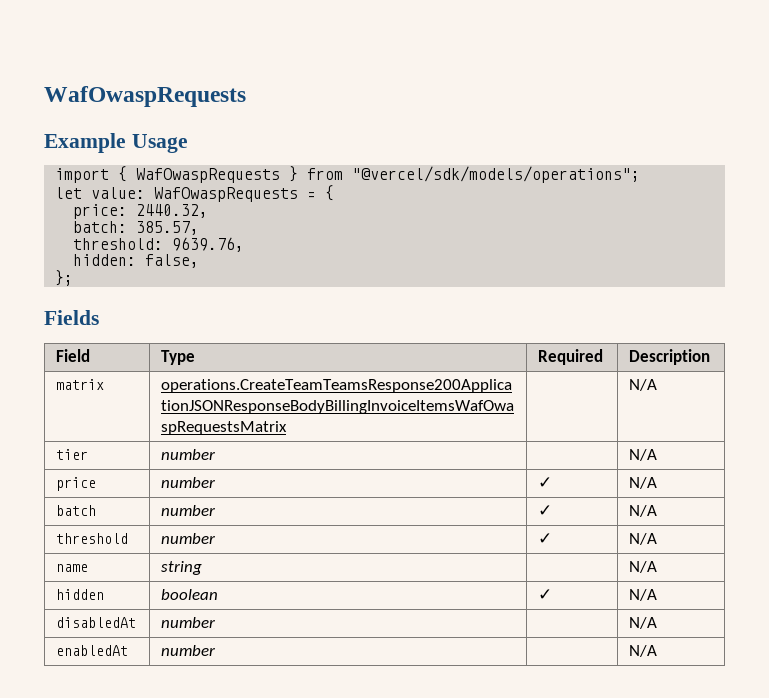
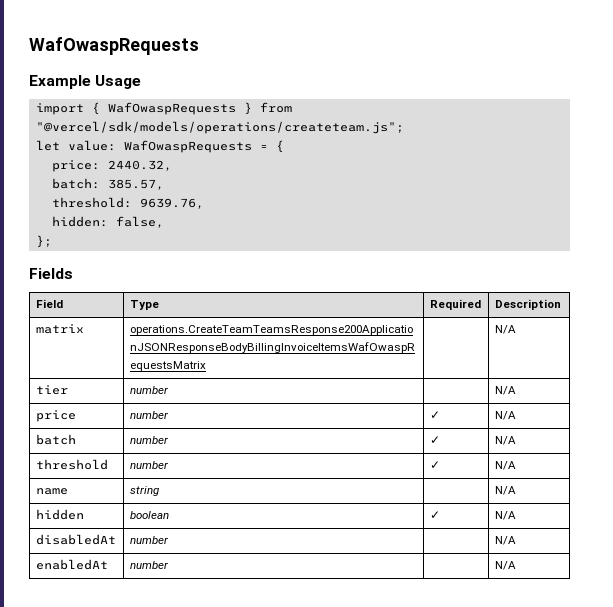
- import { WafOwaspRequests } from "@vercel/sdk/models/operations";
+ import { WafOwaspRequests } from "@vercel/sdk/models/operations/createteam.js";

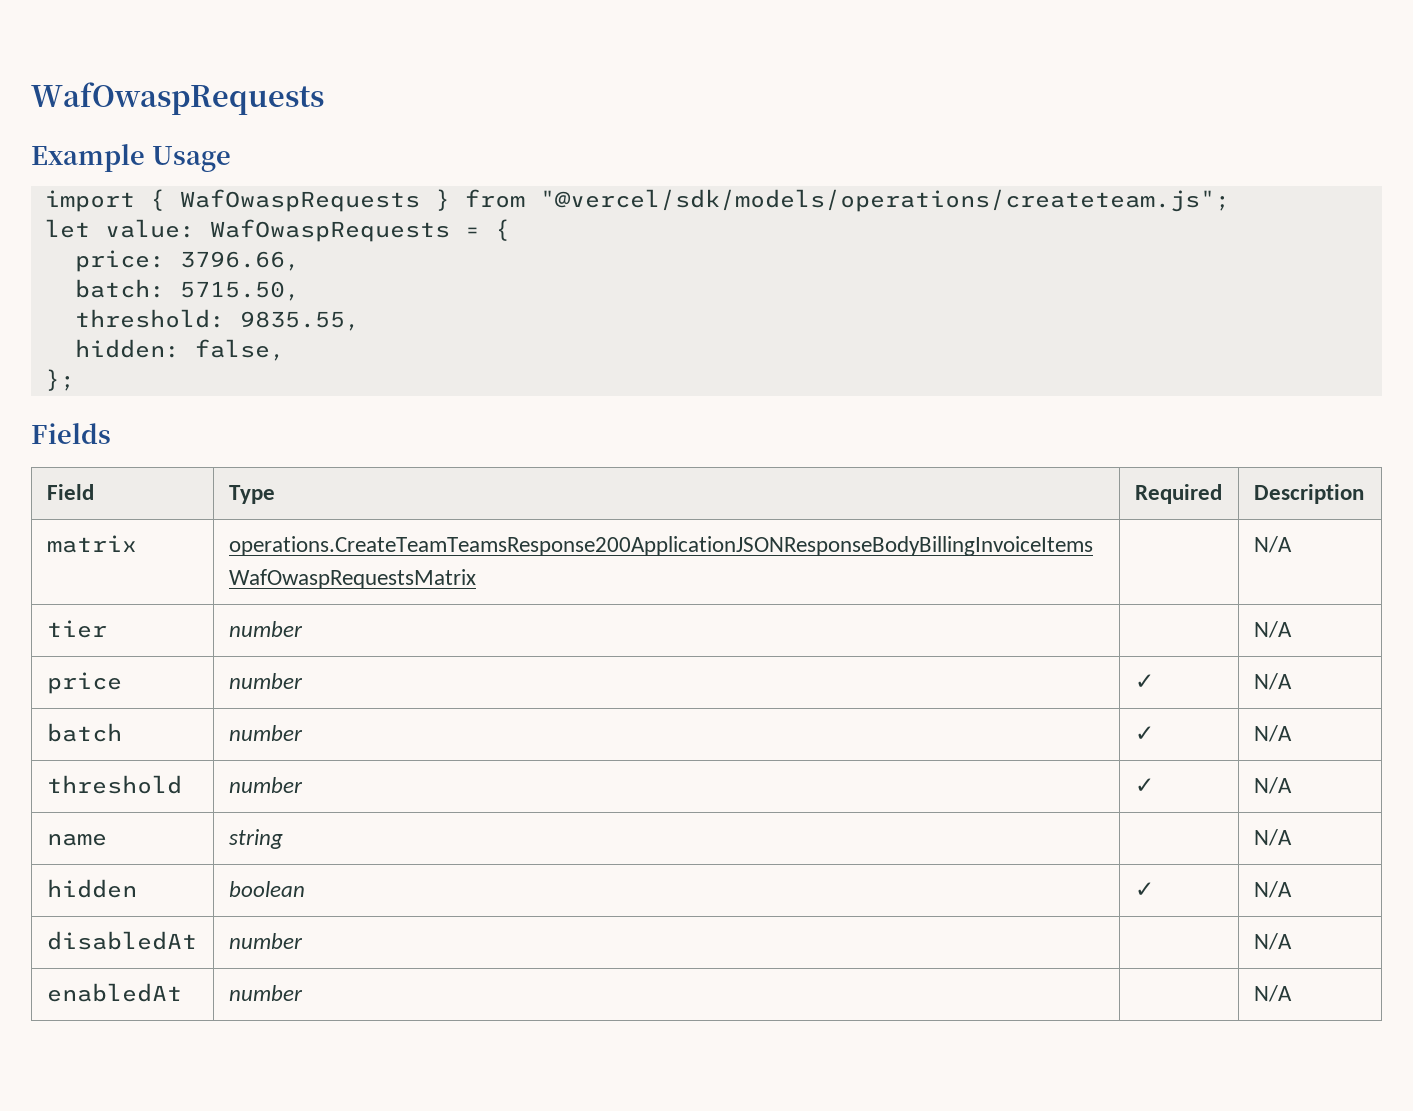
- price: 2440.32,
+ price: 3796.66,
- batch: 385.57,
+ batch: 5715.50,
- threshold: 9639.76,
+ threshold: 9835.55,

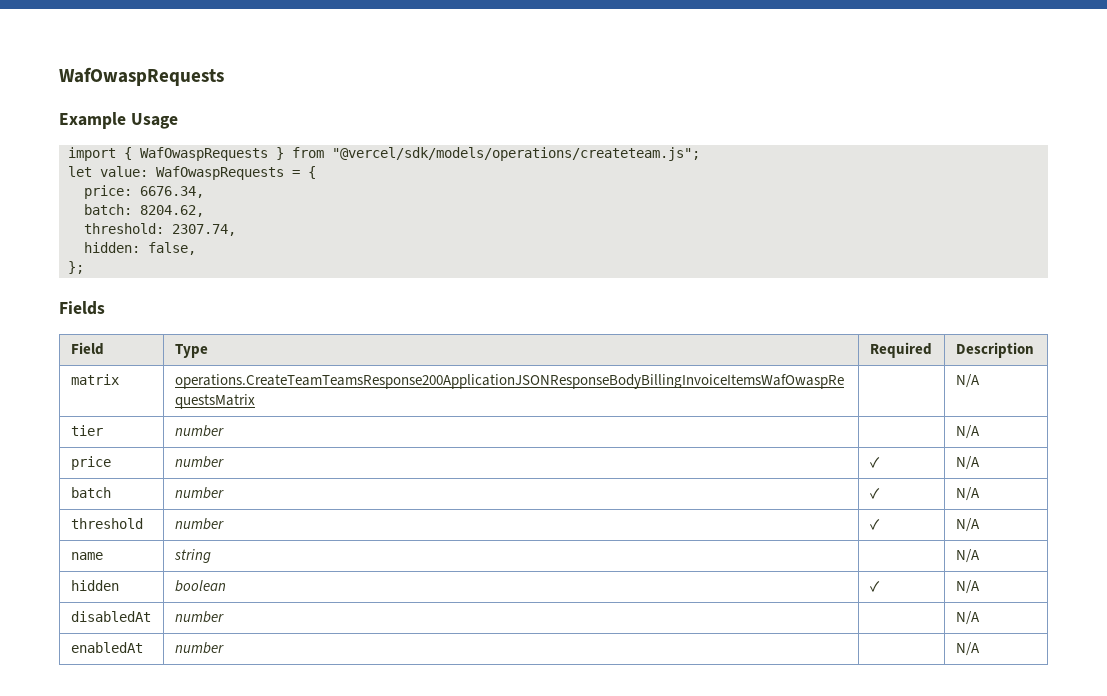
- price: 3796.66,
+ price: 6676.34,
- batch: 5715.50,
+ batch: 8204.62,
- threshold: 9835.55,
+ threshold: 2307.74,

